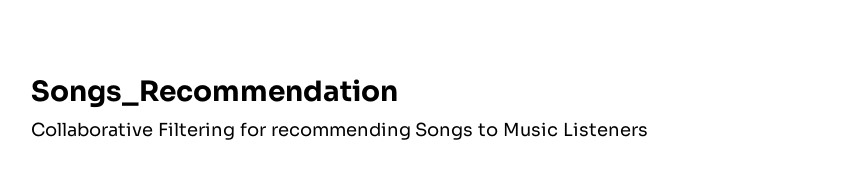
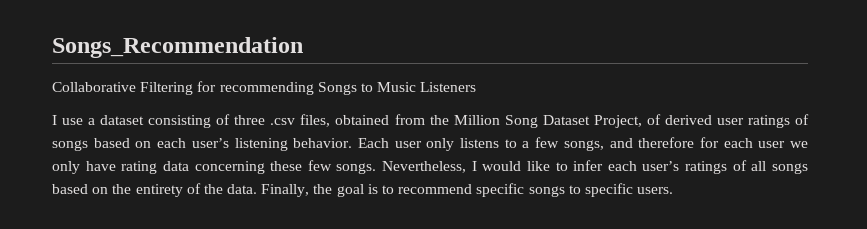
+ I use a dataset consisting of three .csv files, obtained from the Million Song Dataset Project, of derived user ratings of songs based on each user’s listening behavior. Each user only listens to a few songs, and therefore for each user we only have rating data concerning these few songs. Nevertheless, I would like to infer each user’s ratings of all songs based on the entirety of the data. Finally, the goal is to recommend specific songs to specific users.

